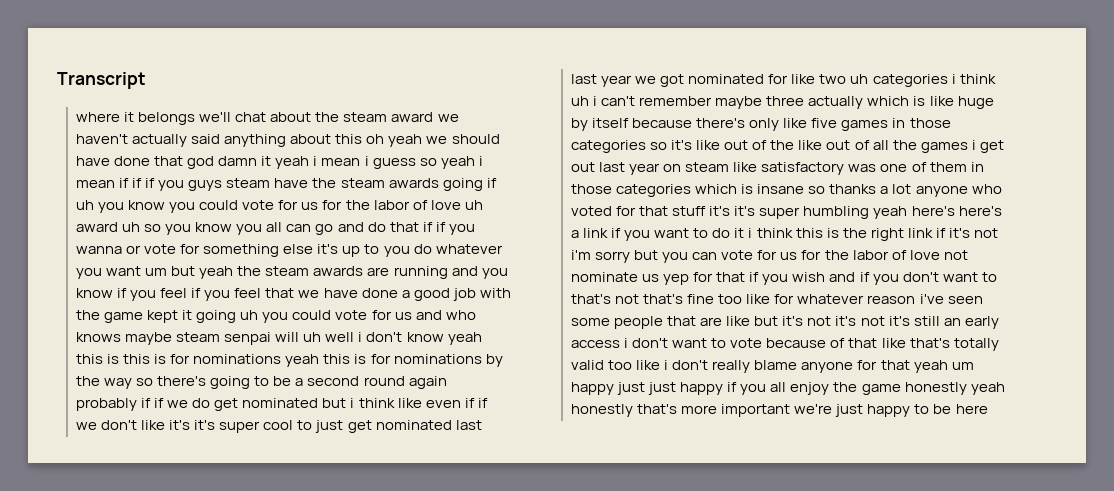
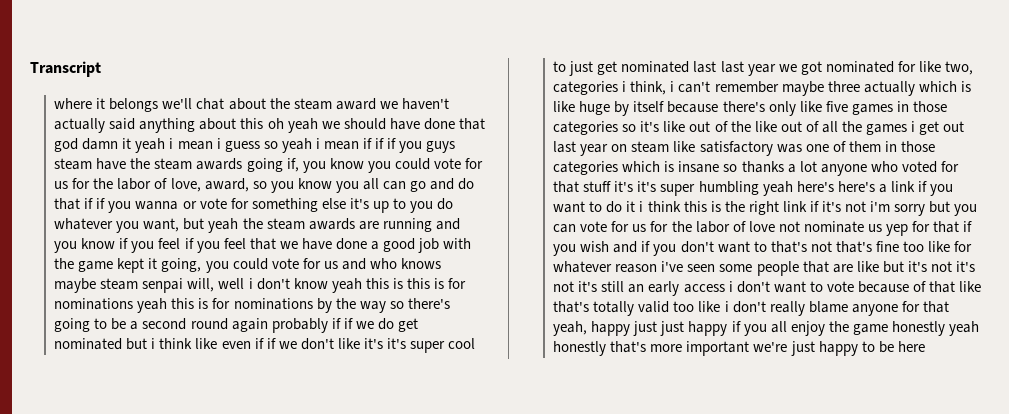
- where it belongs we'll chat about the steam award we haven't actually said anything about this oh yeah we should have done that god damn it yeah i mean i guess so yeah i mean if if if you guys steam have the steam awards going if uh you know you could vote for us for the labor of love uh award uh so you know you all can go and do that if if you wanna or vote for something else it's up to you do whatever you want um but yeah the steam awards are running and you know if you feel if you feel that we have done a good job with the game kept it going uh you could vote for us and who knows maybe steam senpai will uh well i don't know yeah this is this is for nominations yeah this is for nominations by the way so there's going to be a second round again probably if if we do get nominated but i think like even if if we don't like it's it's super cool to just get nominated last last year we got nominated for like two uh categories i think uh i can't remember maybe three actually which is like huge by itself because there's only like five games in those categories so it's like out of the like out of all the games i get out last year on steam like satisfactory was one of them in those categories which is insane so thanks a lot anyone who voted for that stuff it's it's super humbling yeah here's here's a link if you want to do it i think this is the right link if it's not i'm sorry but you can vote for us for the labor of love not nominate us yep for that if you wish and if you don't want to that's not that's fine too like for whatever reason i've seen some people that are like but it's not it's not it's still an early access i don't want to vote because of that like that's totally valid too like i don't really blame anyone for that yeah um happy just just happy if you all enjoy the game honestly yeah honestly that's more important we're just happy to be here
+ where it belongs we'll chat about the steam award we haven't actually said anything about this oh yeah we should have done that god damn it yeah i mean i guess so yeah i mean if if if you guys steam have the steam awards going if, you know you could vote for us for the labor of love, award, so you know you all can go and do that if if you wanna or vote for something else it's up to you do whatever you want, but yeah the steam awards are running and you know if you feel if you feel that we have done a good job with the game kept it going, you could vote for us and who knows maybe steam senpai will, well i don't know yeah this is this is for nominations yeah this is for nominations by the way so there's going to be a second round again probably if if we do get nominated but i think like even if if we don't like it's it's super cool to just get nominated last last year we got nominated for like two, categories i think, i can't remember maybe three actually which is like huge by itself because there's only like five games in those categories so it's like out of the like out of all the games i get out last year on steam like satisfactory was one of them in those categories which is insane so thanks a lot anyone who voted for that stuff it's it's super humbling yeah here's here's a link if you want to do it i think this is the right link if it's not i'm sorry but you can vote for us for the labor of love not nominate us yep for that if you wish and if you don't want to that's not that's fine too like for whatever reason i've seen some people that are like but it's not it's not it's still an early access i don't want to vote because of that like that's totally valid too like i don't really blame anyone for that yeah, happy just just happy if you all enjoy the game honestly yeah honestly that's more important we're just happy to be here

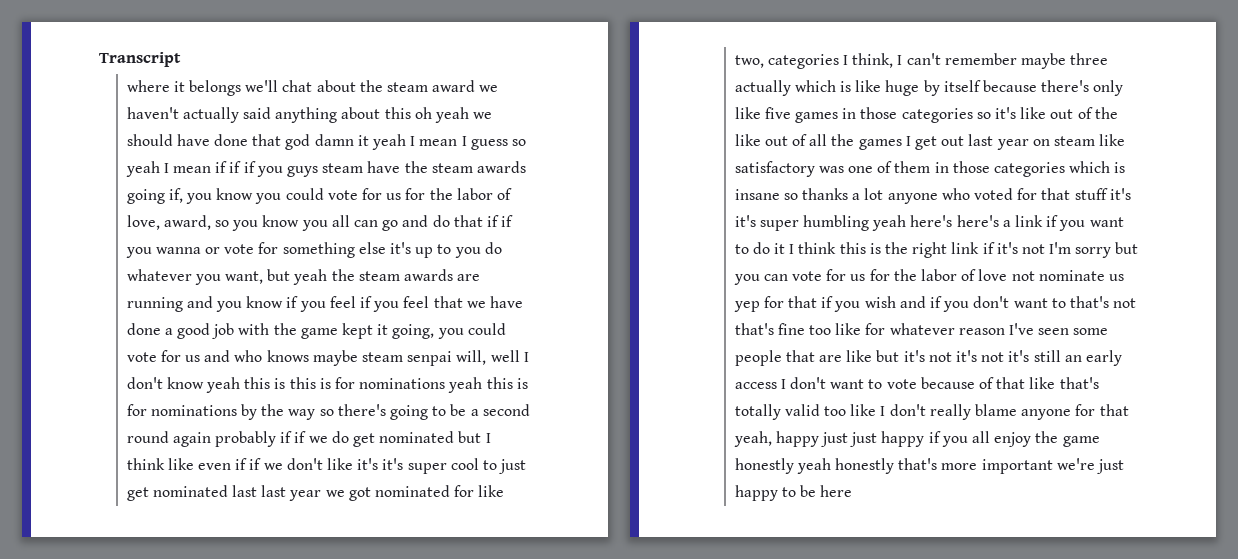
- where it belongs we'll chat about the steam award we haven't actually said anything about this oh yeah we should have done that god damn it yeah i mean i guess so yeah i mean if if if you guys steam have the steam awards going if, you know you could vote for us for the labor of love, award, so you know you all can go and do that if if you wanna or vote for something else it's up to you do whatever you want, but yeah the steam awards are running and you know if you feel if you feel that we have done a good job with the game kept it going, you could vote for us and who knows maybe steam senpai will, well i don't know yeah this is this is for nominations yeah this is for nominations by the way so there's going to be a second round again probably if if we do get nominated but i think like even if if we don't like it's it's super cool to just get nominated last last year we got nominated for like two, categories i think, i can't remember maybe three actually which is like huge by itself because there's only like five games in those categories so it's like out of the like out of all the games i get out last year on steam like satisfactory was one of them in those categories which is insane so thanks a lot anyone who voted for that stuff it's it's super humbling yeah here's here's a link if you want to do it i think this is the right link if it's not i'm sorry but you can vote for us for the labor of love not nominate us yep for that if you wish and if you don't want to that's not that's fine too like for whatever reason i've seen some people that are like but it's not it's not it's still an early access i don't want to vote because of that like that's totally valid too like i don't really blame anyone for that yeah, happy just just happy if you all enjoy the game honestly yeah honestly that's more important we're just happy to be here
+ where it belongs we'll chat about the steam award we haven't actually said anything about this oh yeah we should have done that god damn it yeah I mean I guess so yeah I mean if if if you guys steam have the steam awards going if, you know you could vote for us for the labor of love, award, so you know you all can go and do that if if you wanna or vote for something else it's up to you do whatever you want, but yeah the steam awards are running and you know if you feel if you feel that we have done a good job with the game kept it going, you could vote for us and who knows maybe steam senpai will, well I don't know yeah this is this is for nominations yeah this is for nominations by the way so there's going to be a second round again probably if if we do get nominated but I think like even if if we don't like it's it's super cool to just get nominated last last year we got nominated for like two, categories I think, I can't remember maybe three actually which is like huge by itself because there's only like five games in those categories so it's like out of the like out of all the games I get out last year on steam like satisfactory was one of them in those categories which is insane so thanks a lot anyone who voted for that stuff it's it's super humbling yeah here's here's a link if you want to do it I think this is the right link if it's not I'm sorry but you can vote for us for the labor of love not nominate us yep for that if you wish and if you don't want to that's not that's fine too like for whatever reason I've seen some people that are like but it's not it's not it's still an early access I don't want to vote because of that like that's totally valid too like I don't really blame anyone for that yeah, happy just just happy if you all enjoy the game honestly yeah honestly that's more important we're just happy to be here

